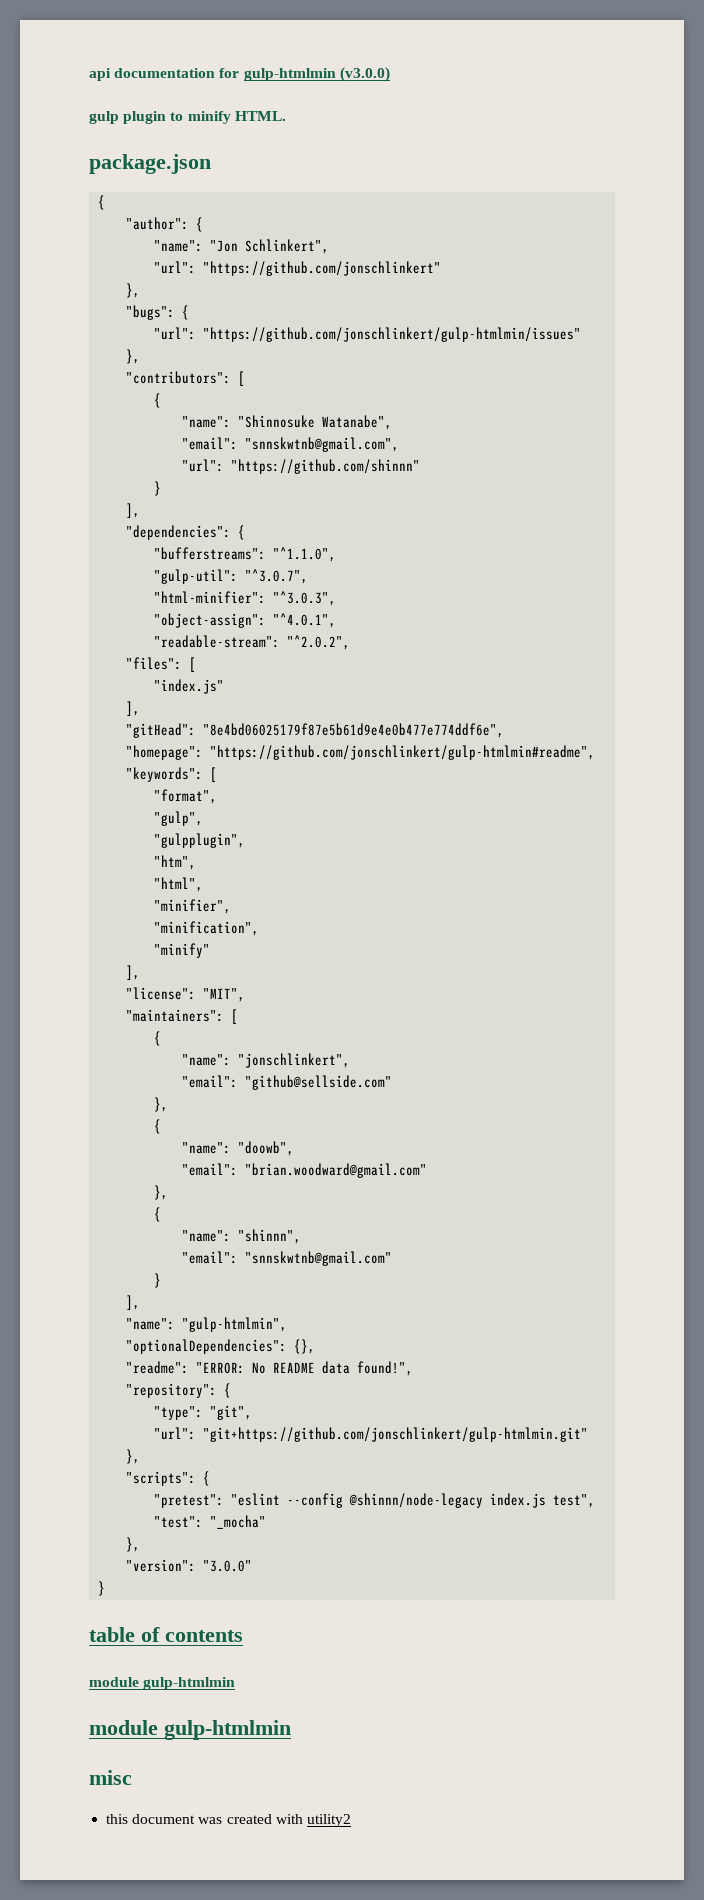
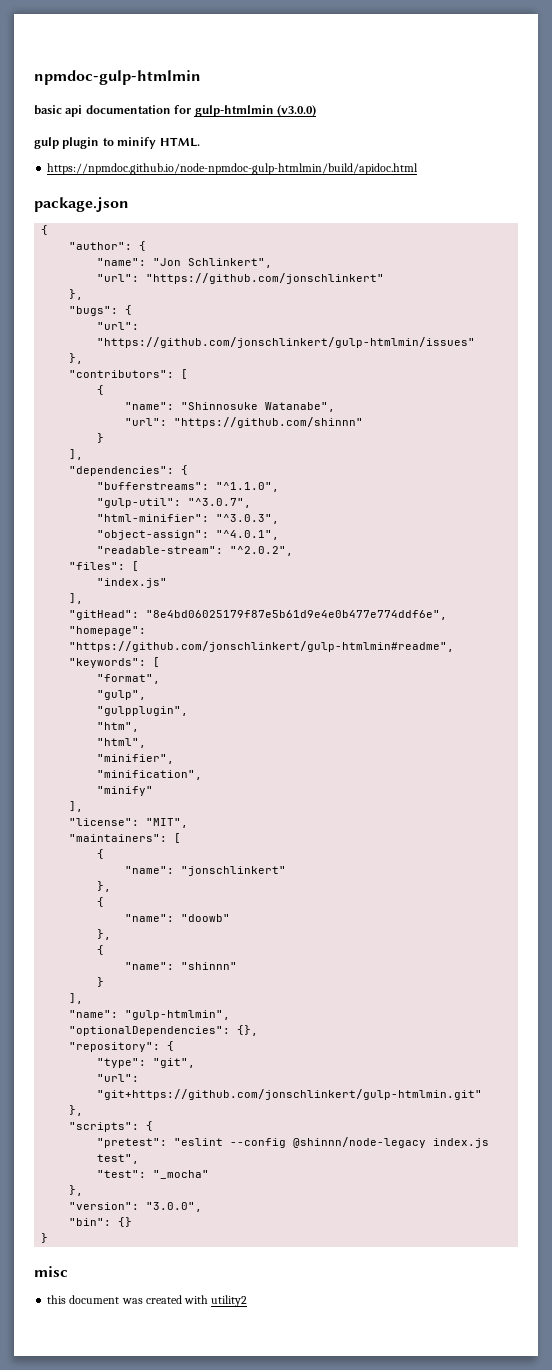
- api documentation for gulp-htmlmin (v3.0.0)
+ npmdoc-gulp-htmlmin
+ basic api documentation for gulp-htmlmin (v3.0.0)
+ https://npmdoc.github.io/node-npmdoc-gulp-htmlmin/build/apidoc.html
- "email": "snnskwtnb@gmail.com",
- "name": "jonschlinkert",
- "email": "github@sellside.com"
+ "name": "jonschlinkert"
  },
  {
- "name": "doowb",
- "email": "brian.woodward@gmail.com"
+ "name": "doowb"
  },
  {
- "name": "shinnn",
- "email": "snnskwtnb@gmail.com"
+ "name": "shinnn"
- "readme": "ERROR: No README data found!",
- "version": "3.0.0"
+ "version": "3.0.0",
+ "bin": {}
  }
- table of contents
- module gulp-htmlmin
- module gulp-htmlmin

